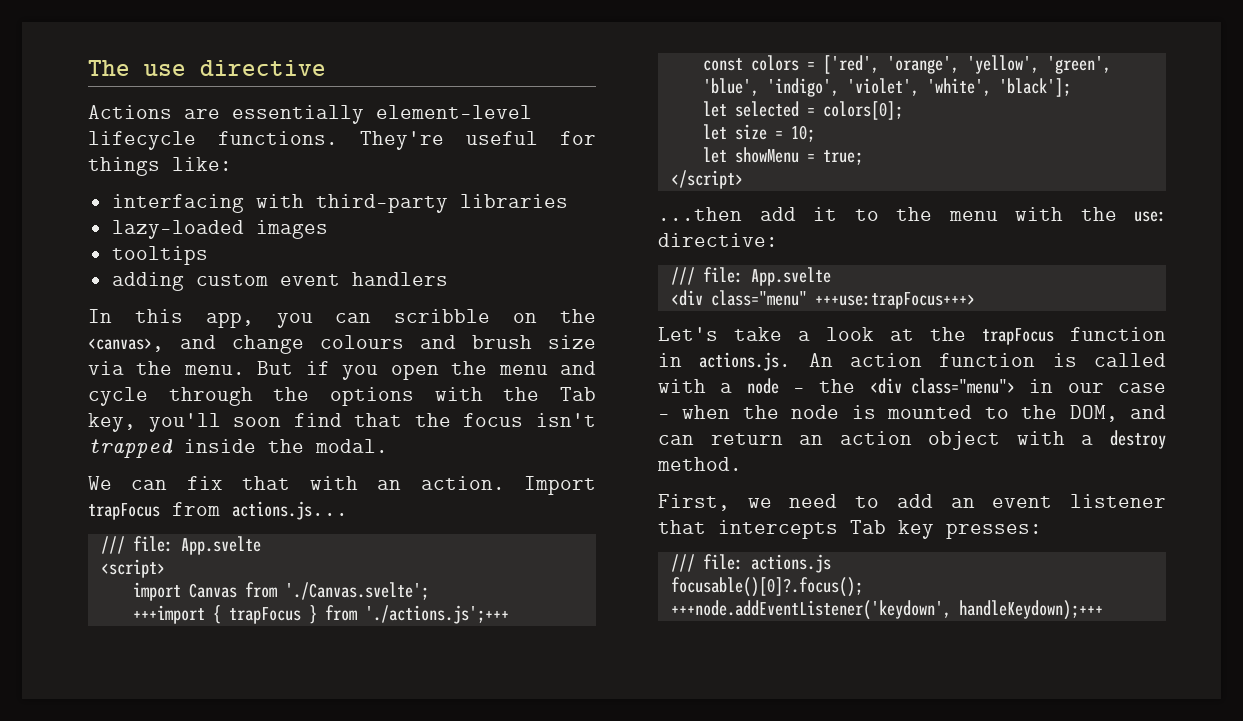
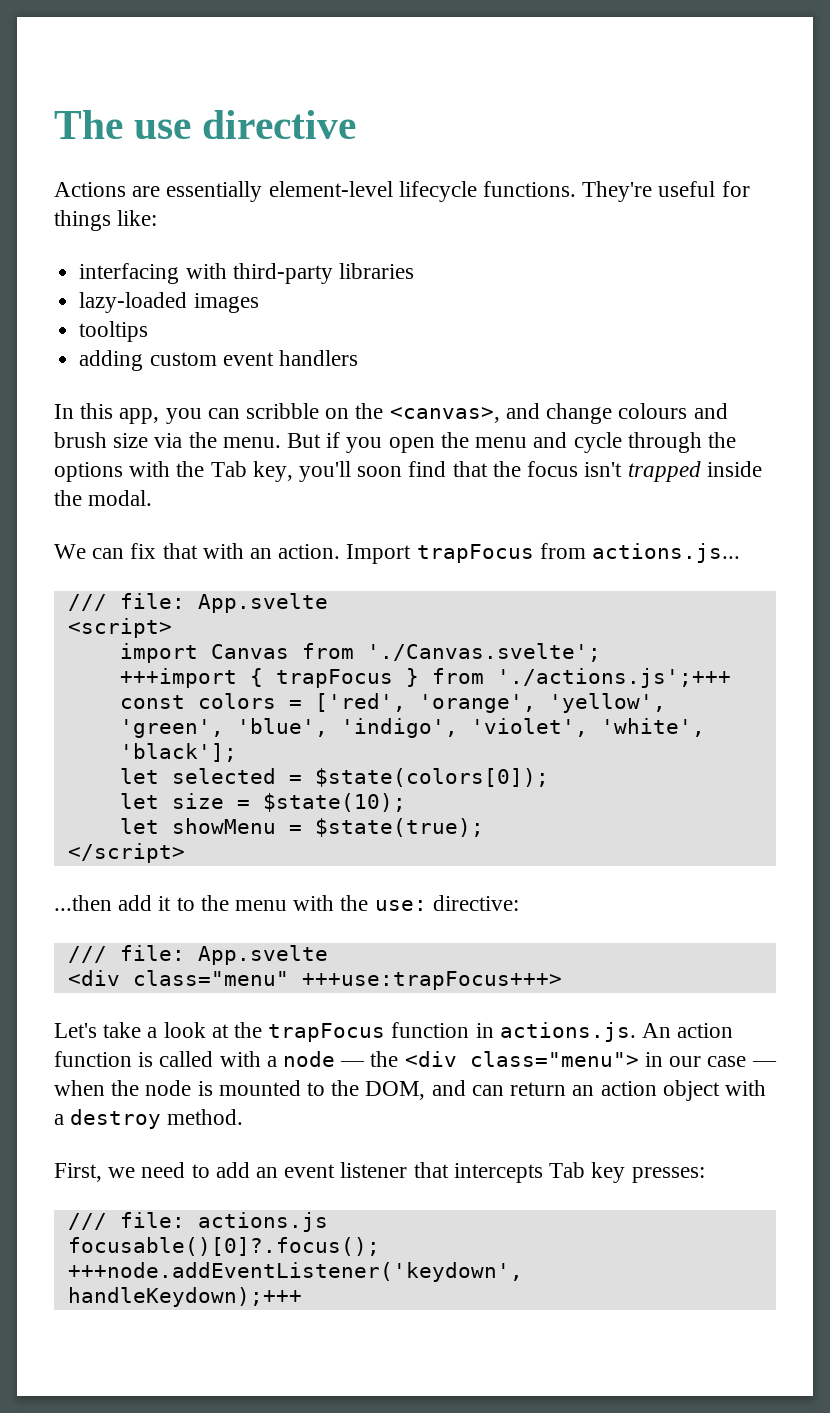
- let selected = colors[0];
+ let selected = $state(colors[0]);
- let size = 10;
+ let size = $state(10);
- let showMenu = true;
+ let showMenu = $state(true);

